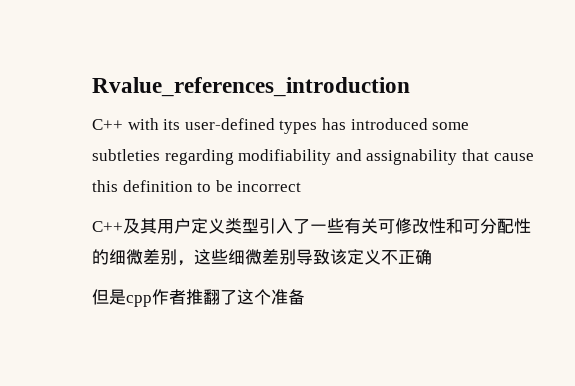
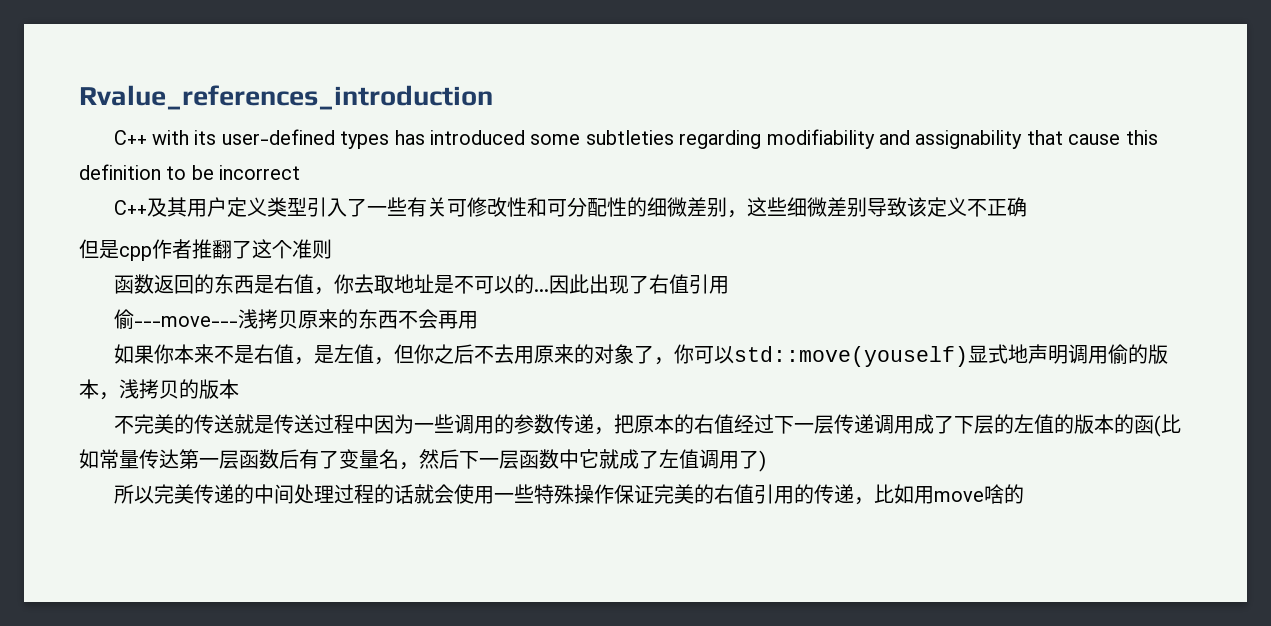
- 但是cpp作者推翻了这个准备
+ 但是cpp作者推翻了这个准则
+ 函数返回的东西是右值，你去取地址是不可以的...因此出现了右值引用
+ 偷---move---浅拷贝原来的东西不会再用
+ 如果你本来不是右值，是左值，但你之后不去用原来的对象了，你可以std::move(youself)显式地声明调用偷的版本，浅拷贝的版本
+ 不完美的传送就是传送过程中因为一些调用的参数传递，把原本的右值经过下一层传递调用成了下层的左值的版本的函(比如常量传达第一层函数后有了变量名，然后下一层函数中它就成了左值调用了)
+ 所以完美传递的中间处理过程的话就会使用一些特殊操作保证完美的右值引用的传递，比如用move啥的

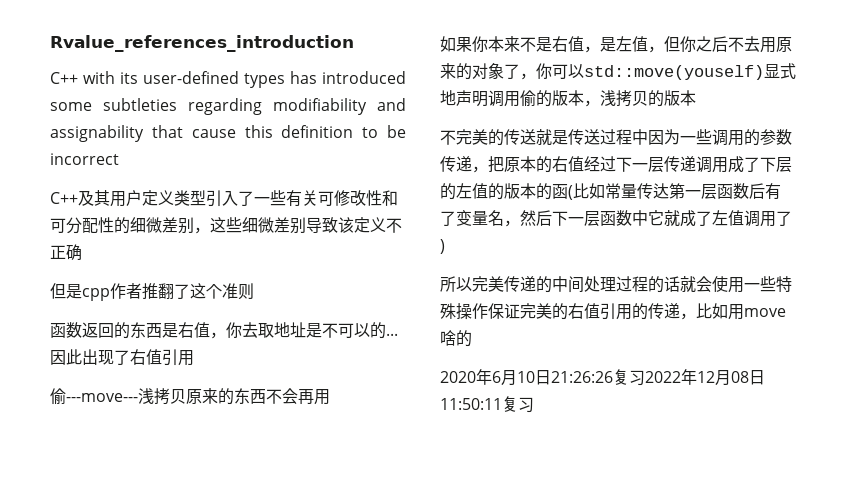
+ 2020年6月10日21:26:26复习2022年12月08日11:50:11复习

